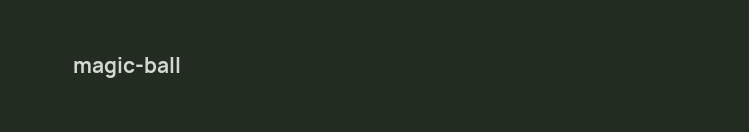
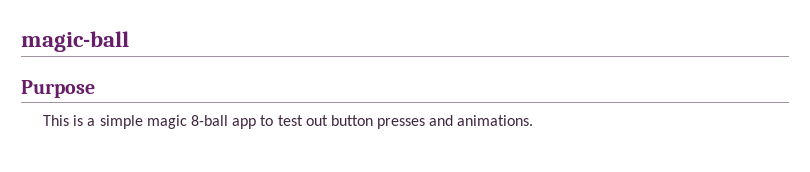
+ Purpose
+ This is a simple magic 8-ball app to test out button presses and animations.

